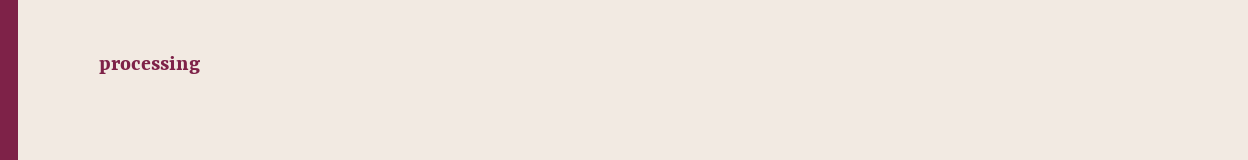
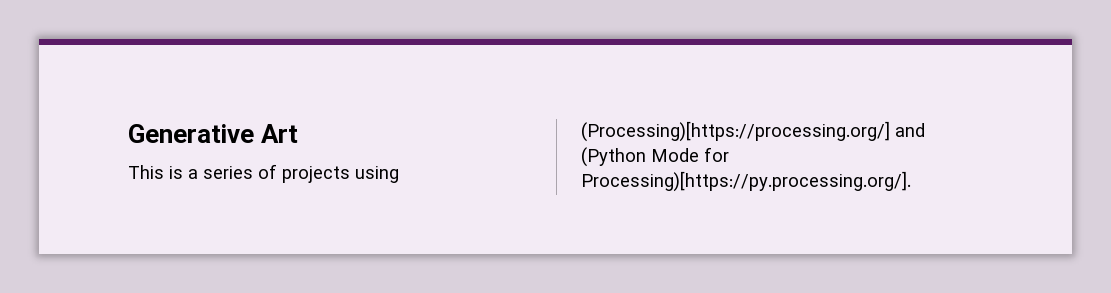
- processing
+ Generative Art
+ This is a series of projects using (Processing)[https://processing.org/] and (Python Mode for Processing)[https://py.processing.org/].

